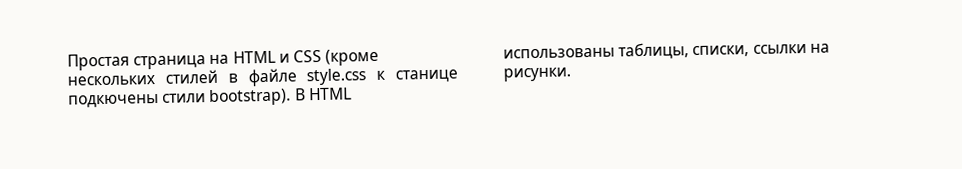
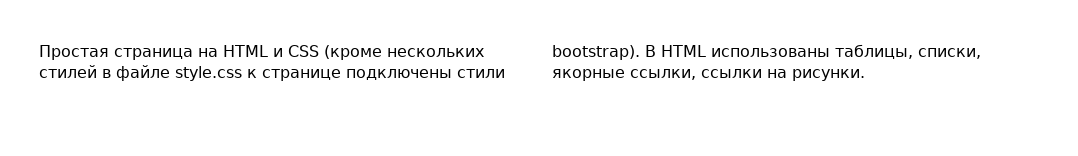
- Простая страница на HTML и CSS (кроме нескольких стилей в файле style.css к станице подкючены стили bootstrap).
+ Простая страница на HTML и CSS (кроме нескольких стилей в файле style.css к странице подключены стили bootstrap).
- В HTML использованы таблицы, списки, ссылки на рисунки.
+ В HTML использованы таблицы, списки, якорные ссылки, ссылки на рисунки.

